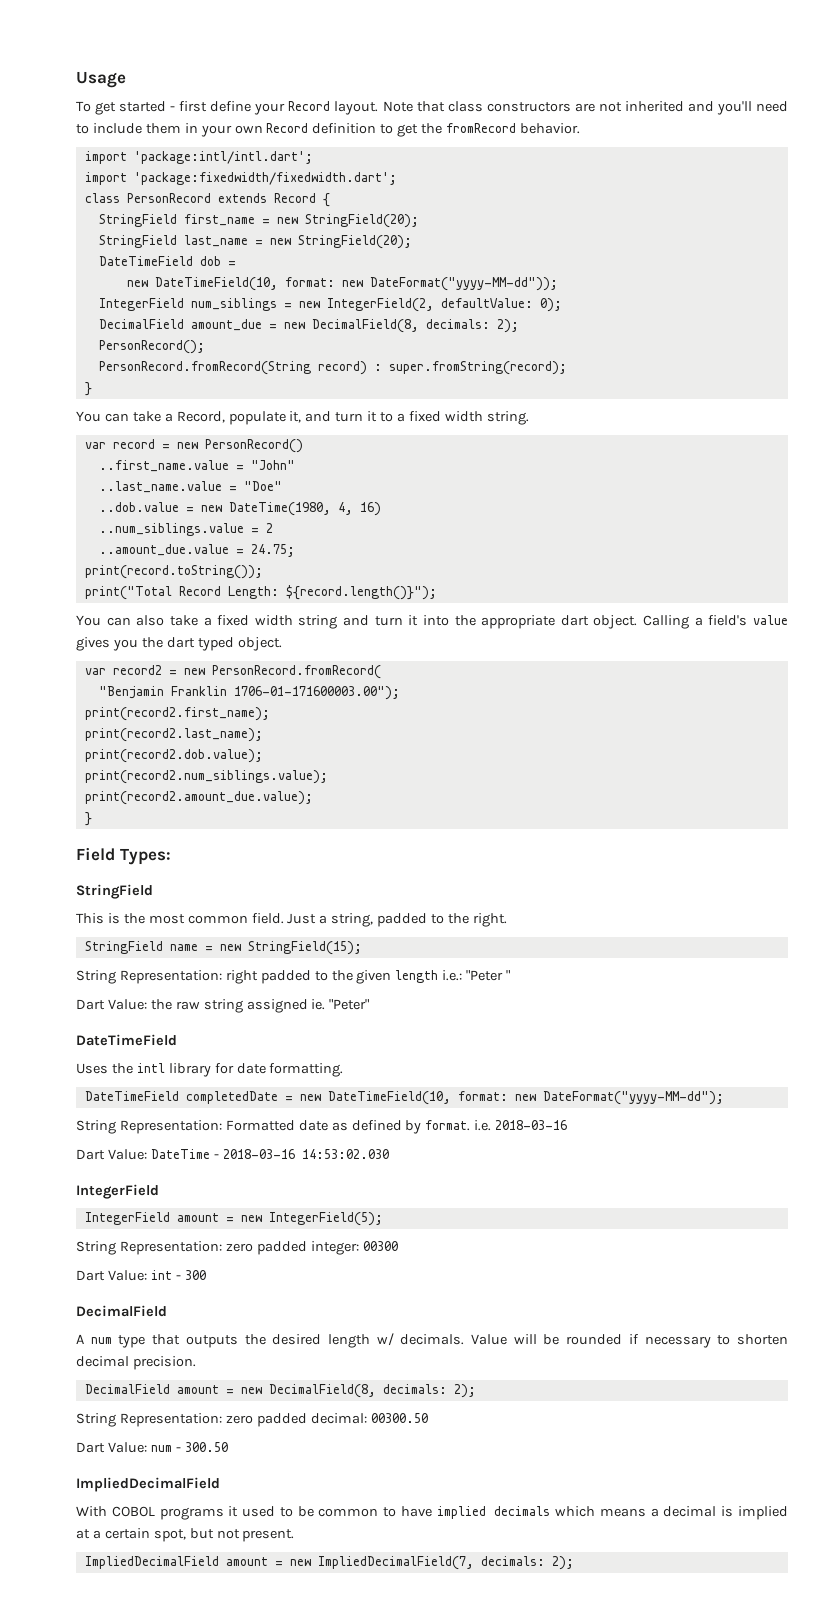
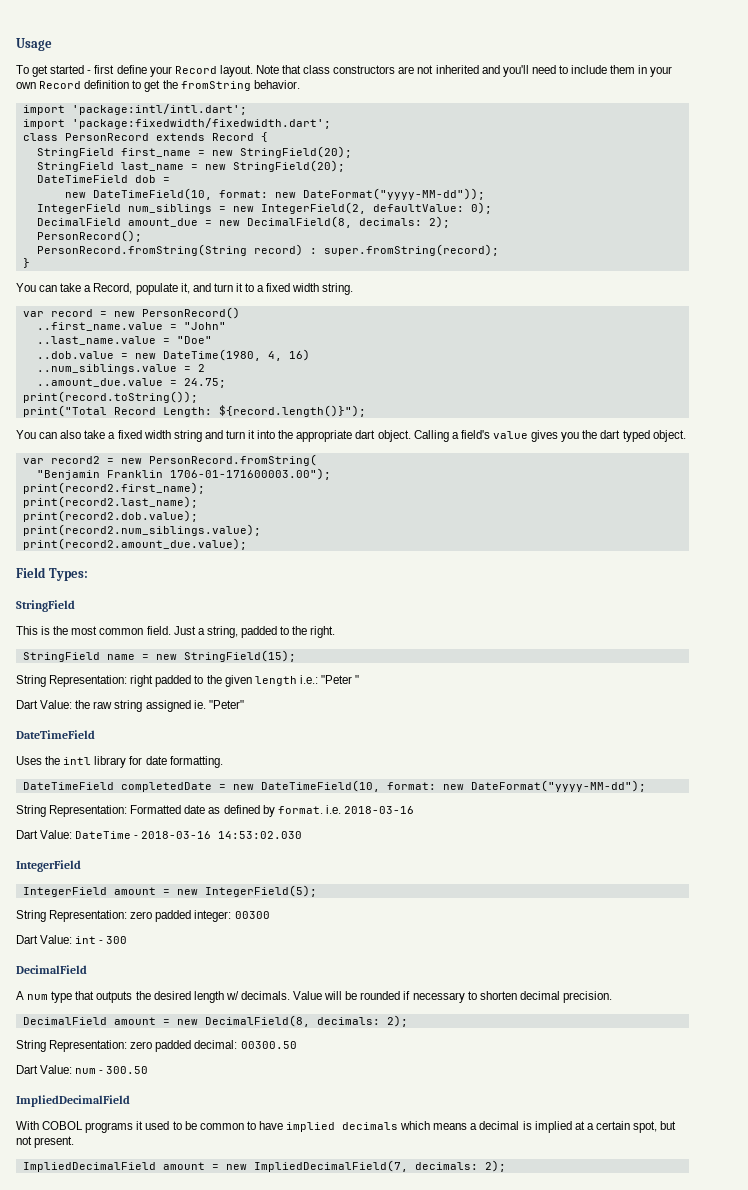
- Note that class constructors are not inherited and you'll need to include them in your own Record definition to get the fromRecord behavior.
+ Note that class constructors are not inherited and you'll need to include them in your own Record definition to get the fromString behavior.
- PersonRecord.fromRecord(String record) : super.fromString(record);
+ PersonRecord.fromString(String record) : super.fromString(record);
- var record2 = new PersonRecord.fromRecord(
+ var record2 = new PersonRecord.fromString(
  print(record2.amount_due.value);
- }

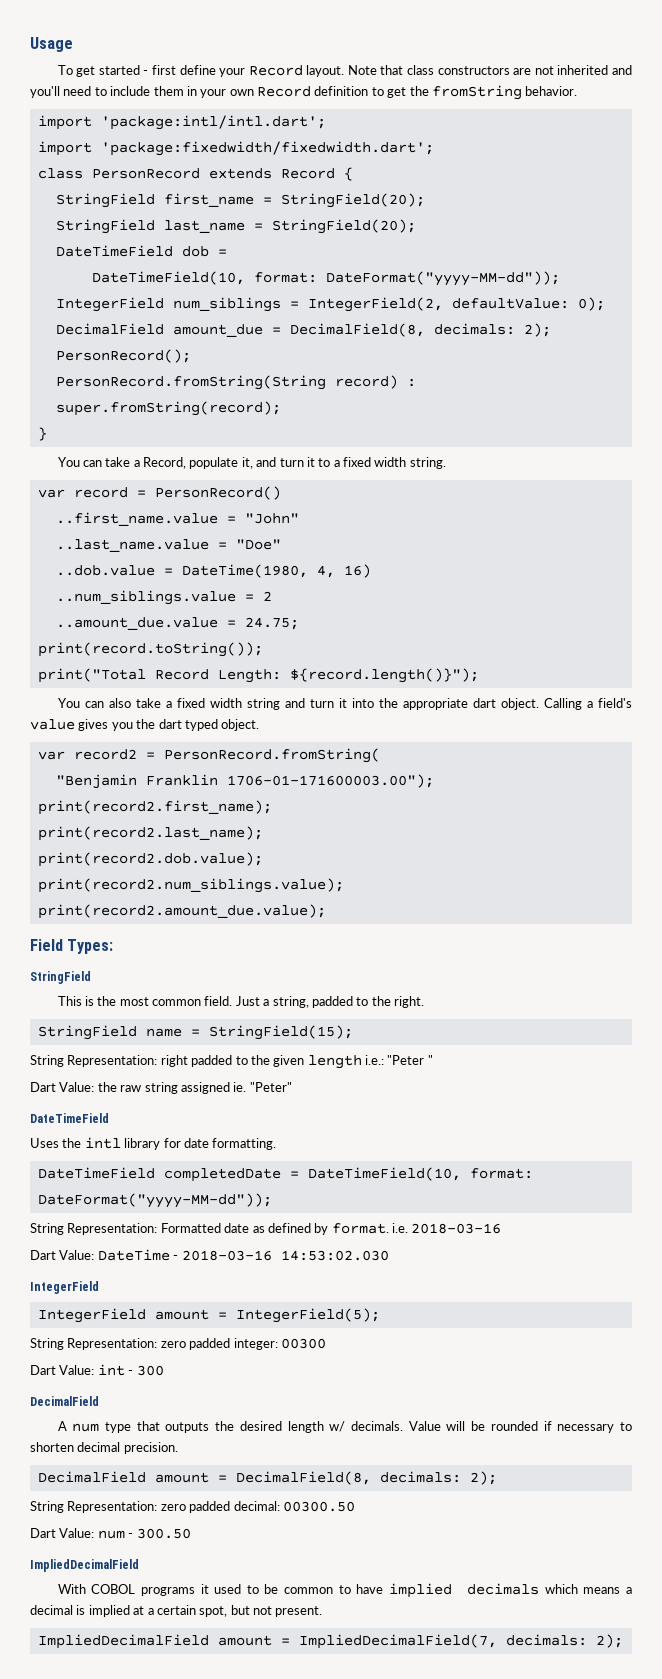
- StringField first_name = new StringField(20);
+ StringField first_name = StringField(20);
- StringField last_name = new StringField(20);
+ StringField last_name = StringField(20);
  DateTimeField dob =
- new DateTimeField(10, format: new DateFormat("yyyy-MM-dd"));
+ DateTimeField(10, format: DateFormat("yyyy-MM-dd"));
- IntegerField num_siblings = new IntegerField(2, defaultValue: 0);
+ IntegerField num_siblings = IntegerField(2, defaultValue: 0);
- DecimalField amount_due = new DecimalField(8, decimals: 2);
+ DecimalField amount_due = DecimalField(8, decimals: 2);
- var record = new PersonRecord()
+ var record = PersonRecord()
- ..dob.value = new DateTime(1980, 4, 16)
+ ..dob.value = DateTime(1980, 4, 16)
- var record2 = new PersonRecord.fromString(
+ var record2 = PersonRecord.fromString(
- StringField name = new StringField(15);
+ StringField name = StringField(15);
- DateTimeField completedDate = new DateTimeField(10, format: new DateFormat("yyyy-MM-dd");
+ DateTimeField completedDate = DateTimeField(10, format: DateFormat("yyyy-MM-dd"));
- IntegerField amount = new IntegerField(5);
+ IntegerField amount = IntegerField(5);
- DecimalField amount = new DecimalField(8, decimals: 2);
+ DecimalField amount = DecimalField(8, decimals: 2);
- ImpliedDecimalField amount = new ImpliedDecimalField(7, decimals: 2);
+ ImpliedDecimalField amount = ImpliedDecimalField(7, decimals: 2);

